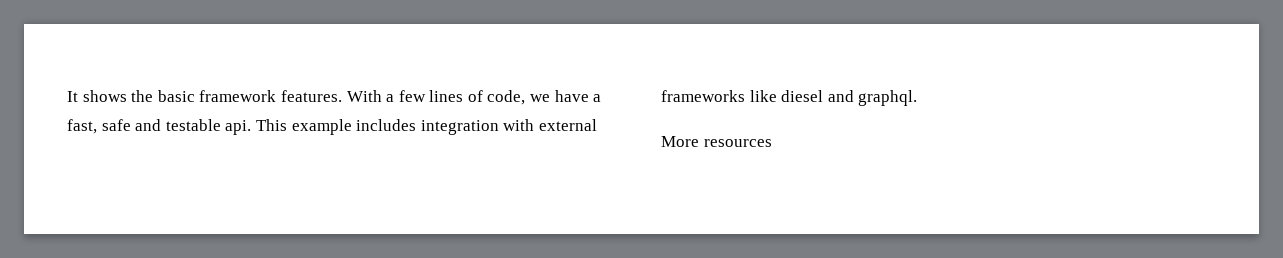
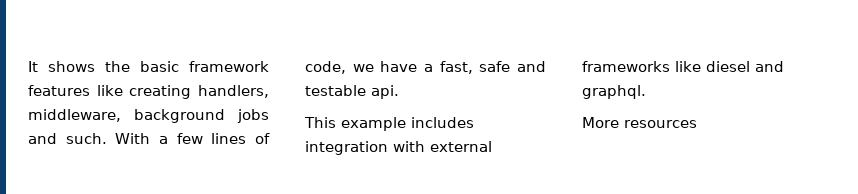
- It shows the basic framework features.
+ It shows the basic framework features like creating handlers, middleware, background jobs and such.
- With a few lines of code, we have a fast, safe and testable api. This example includes integration with external frameworks like diesel and graphql.
+ With a few lines of code, we have a fast, safe and testable api.
+ This example includes integration with external frameworks like diesel and graphql.

